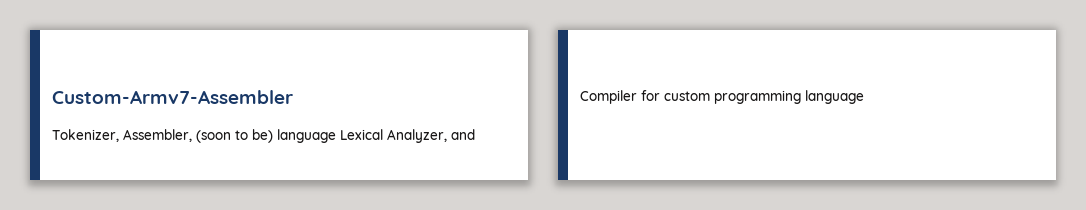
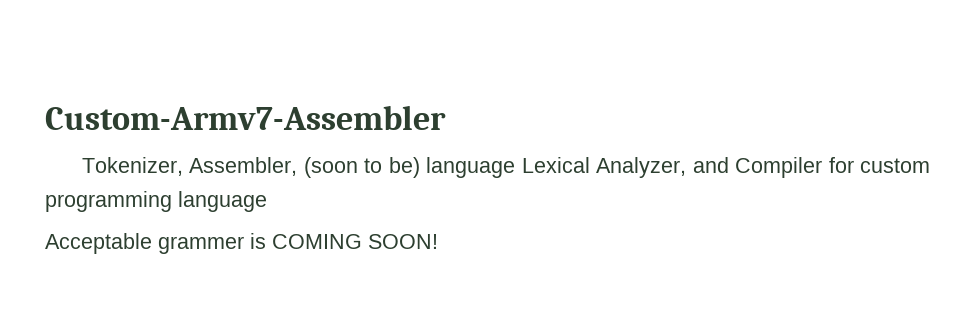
+ Acceptable grammer is COMING SOON!

